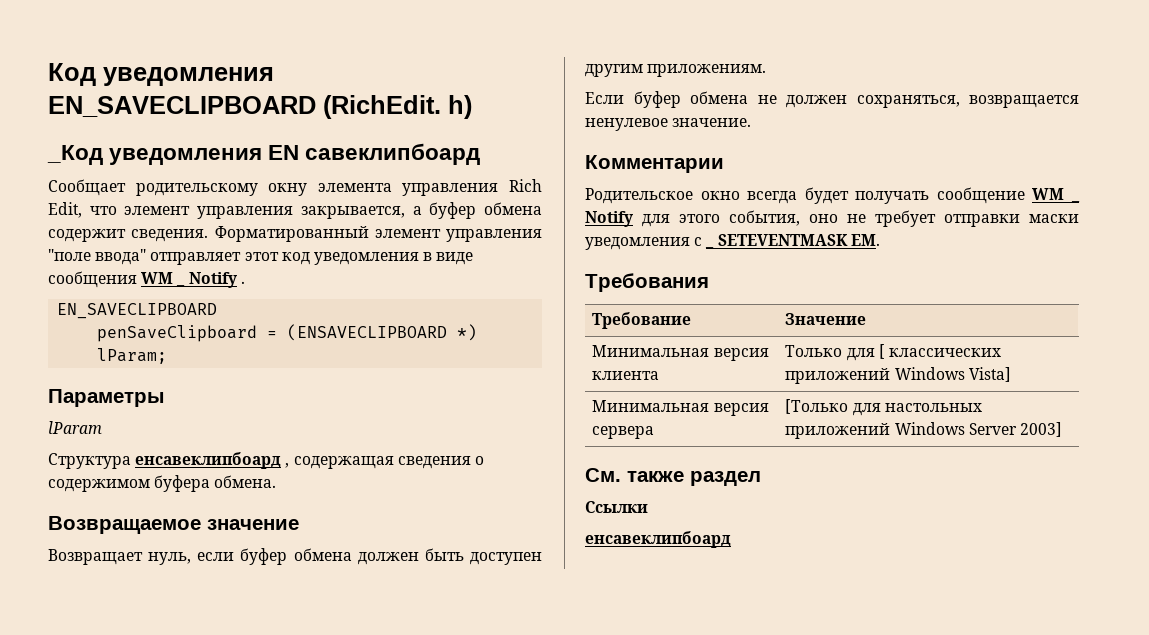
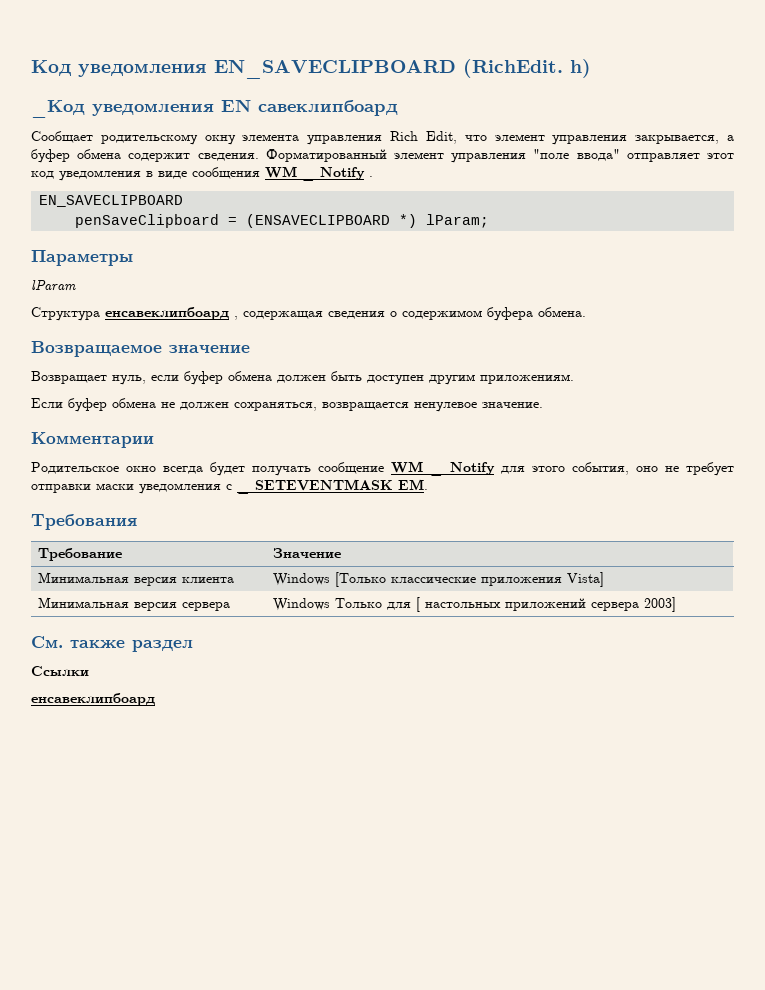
- Минимальная версия клиента | Только для [ классических приложений Windows Vista]
- Минимальная версия сервера | [Только для настольных приложений Windows Server 2003]
+ Минимальная версия клиента | Windows [Только классические приложения Vista]
+ Минимальная версия сервера | Windows Только для [ настольных приложений сервера 2003]

